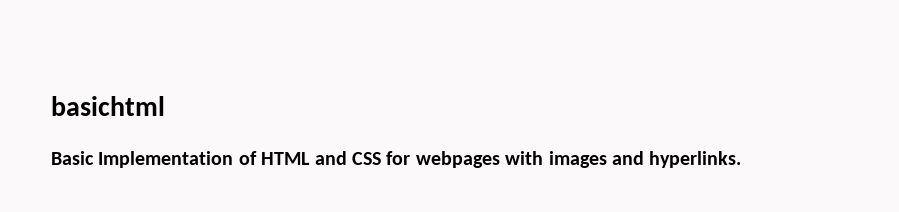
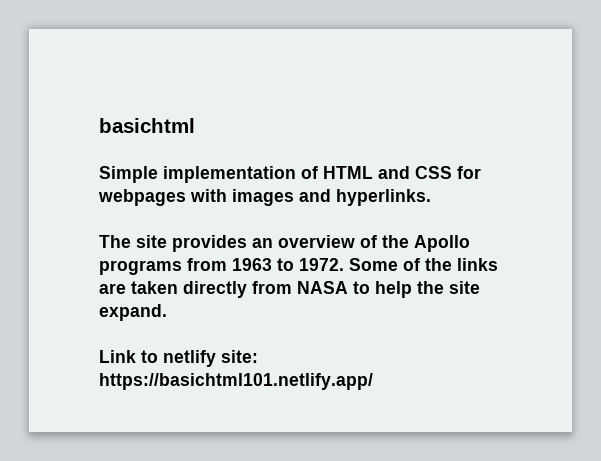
- Basic Implementation of HTML and CSS for webpages with images and hyperlinks.
+ Simple implementation of HTML and CSS for webpages with images and hyperlinks.
+ The site provides an overview of the Apollo programs from 1963 to 1972. Some of the links are taken directly from NASA to help the site expand.
+ Link to netlify site: https://basichtml101.netlify.app/

